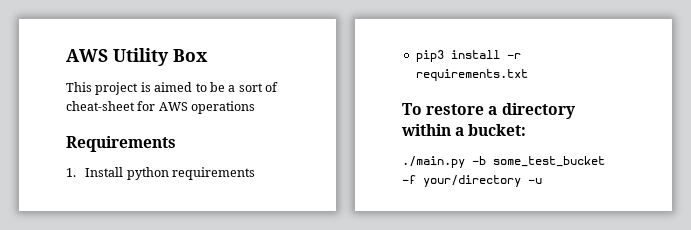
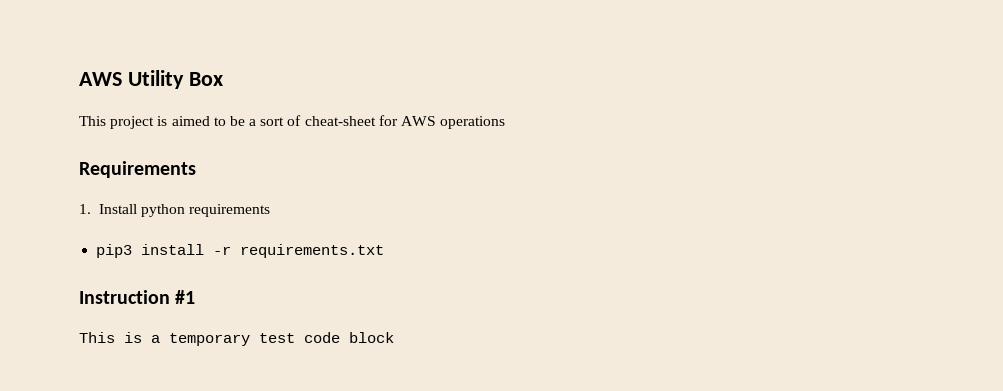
- To restore a directory within a bucket:
- ./main.py -b some_test_bucket -f your/directory -u
+ Instruction #1
+ This is a temporary test code block

